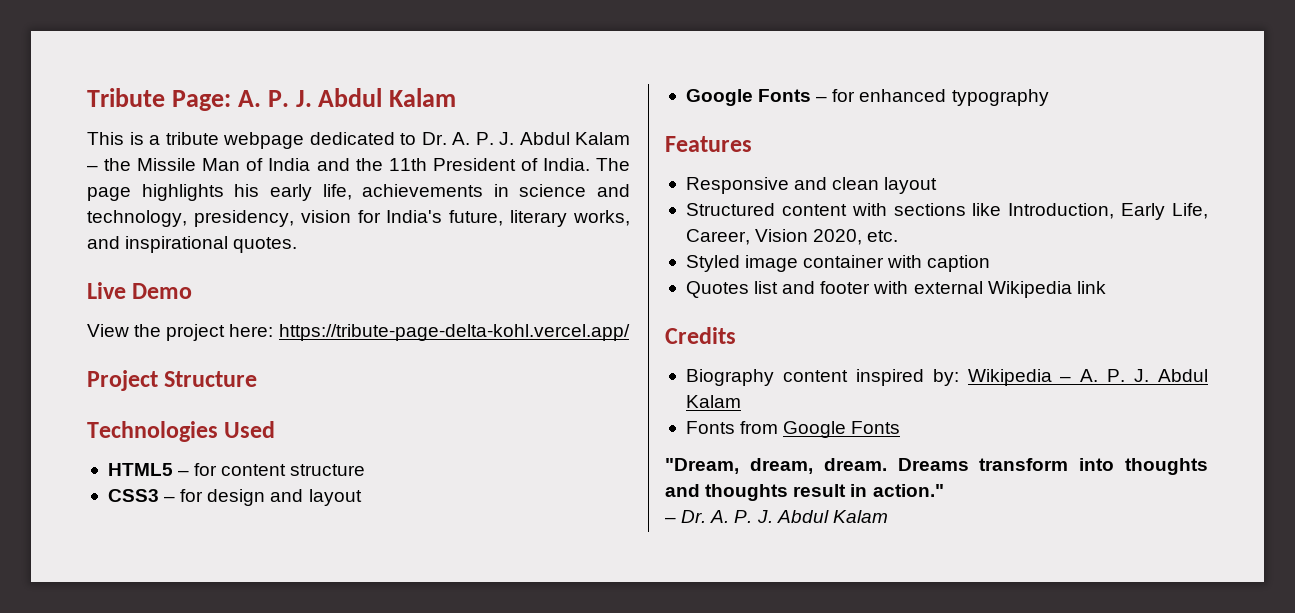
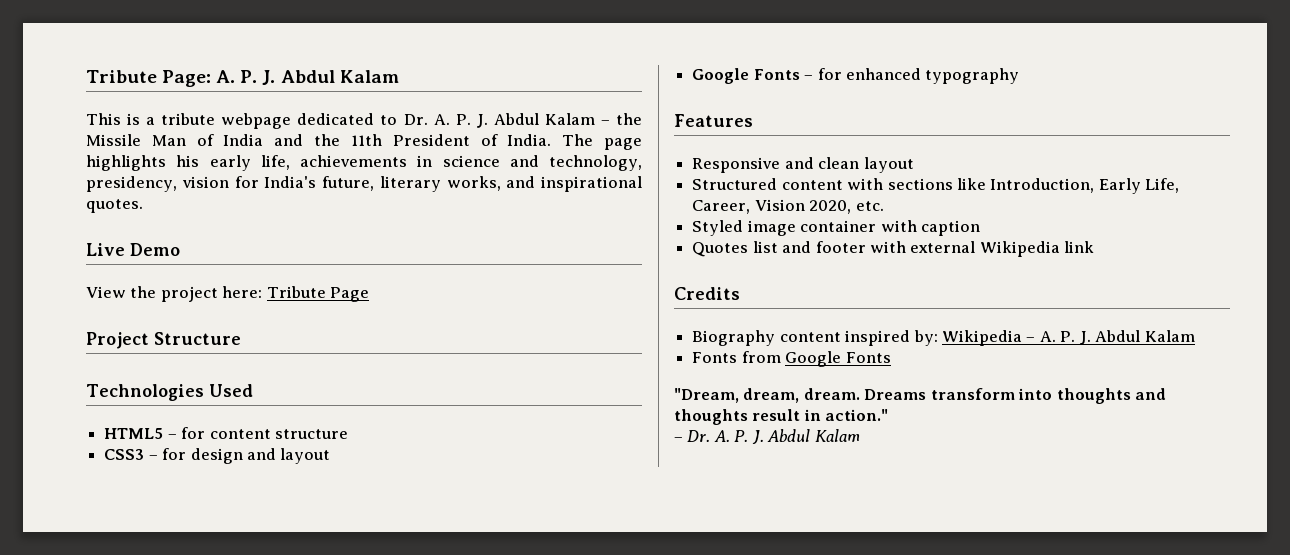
- View the project here: https://tribute-page-delta-kohl.vercel.app/
+ View the project here: Tribute Page

